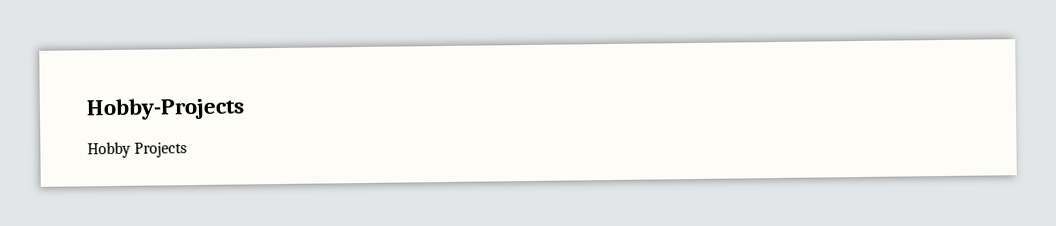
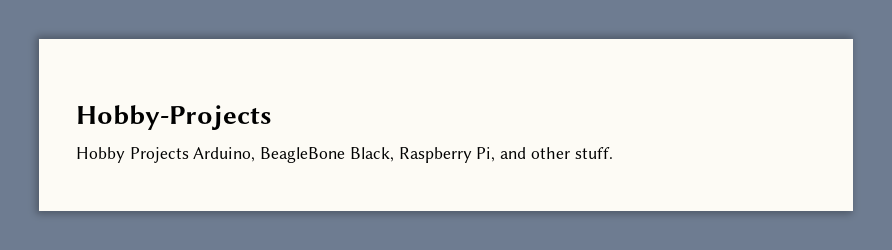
- Hobby Projects
+ Hobby Projects Arduino, BeagleBone Black, Raspberry Pi, and other stuff.

